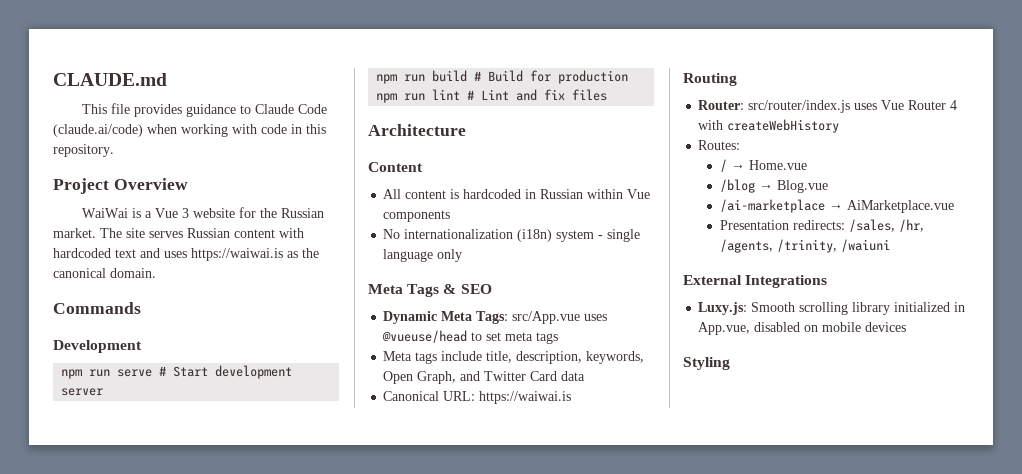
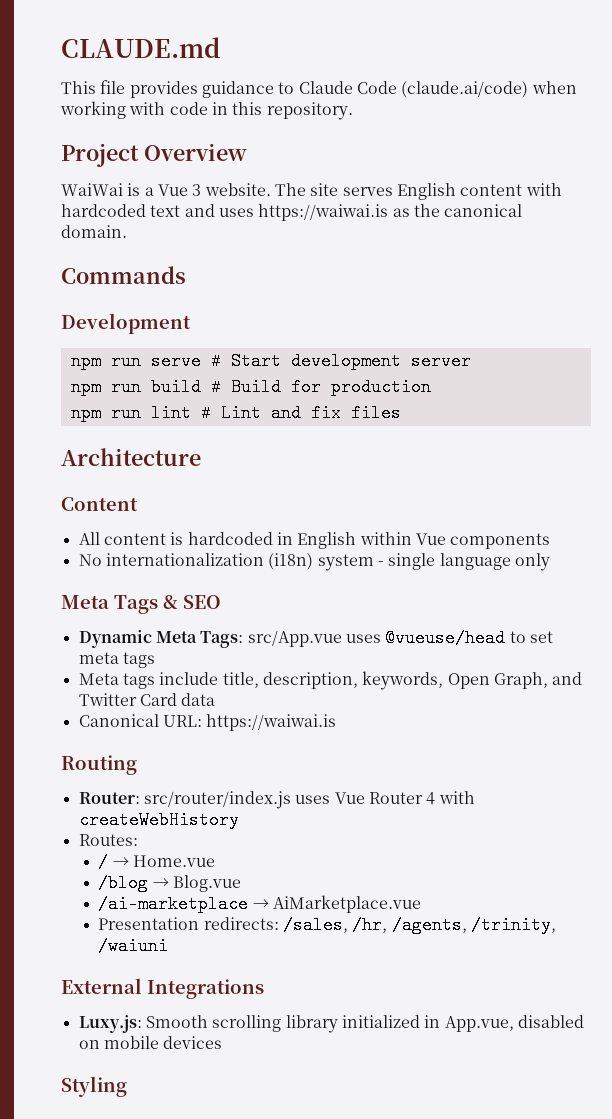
- WaiWai is a Vue 3 website for the Russian market.
+ WaiWai is a Vue 3 website.
- The site serves Russian content with hardcoded text and uses https://waiwai.is as the canonical domain.
+ The site serves English content with hardcoded text and uses https://waiwai.is as the canonical domain.
- All content is hardcoded in Russian within Vue components
+ All content is hardcoded in English within Vue components

